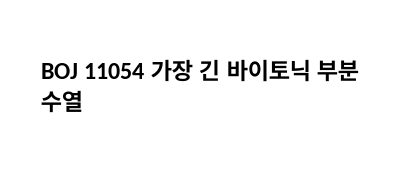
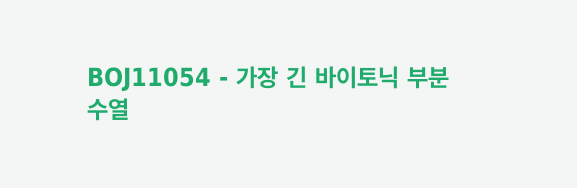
- BOJ 11054 가장 긴 바이토닉 부분 수열
+ BOJ11054 - 가장 긴 바이토닉 부분 수열

